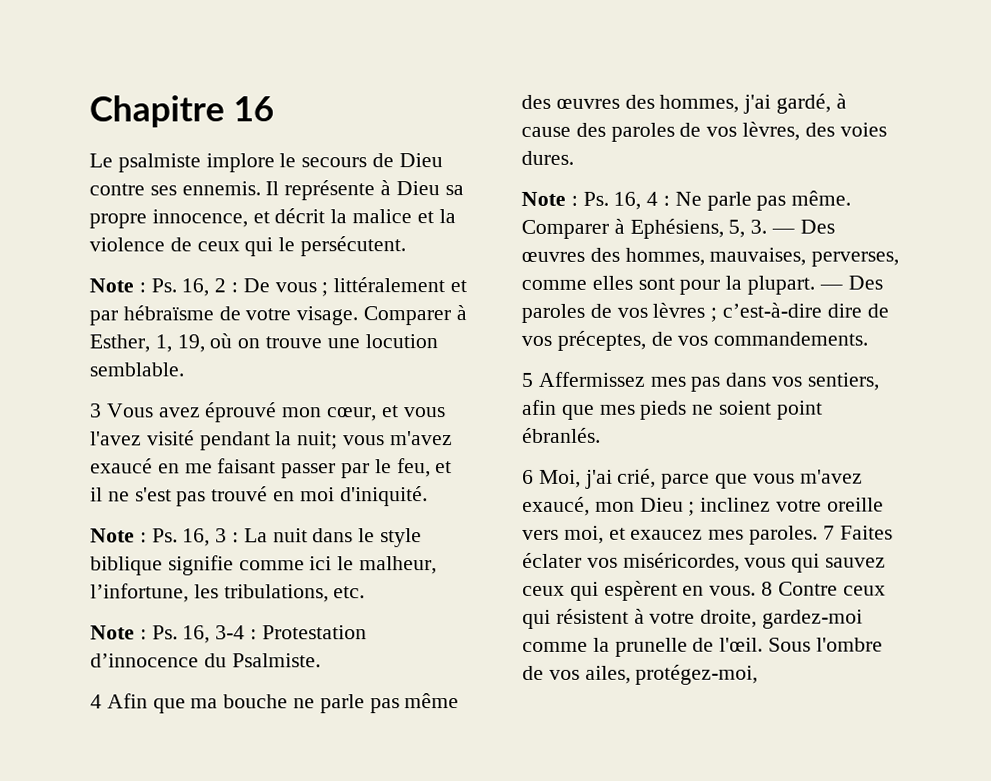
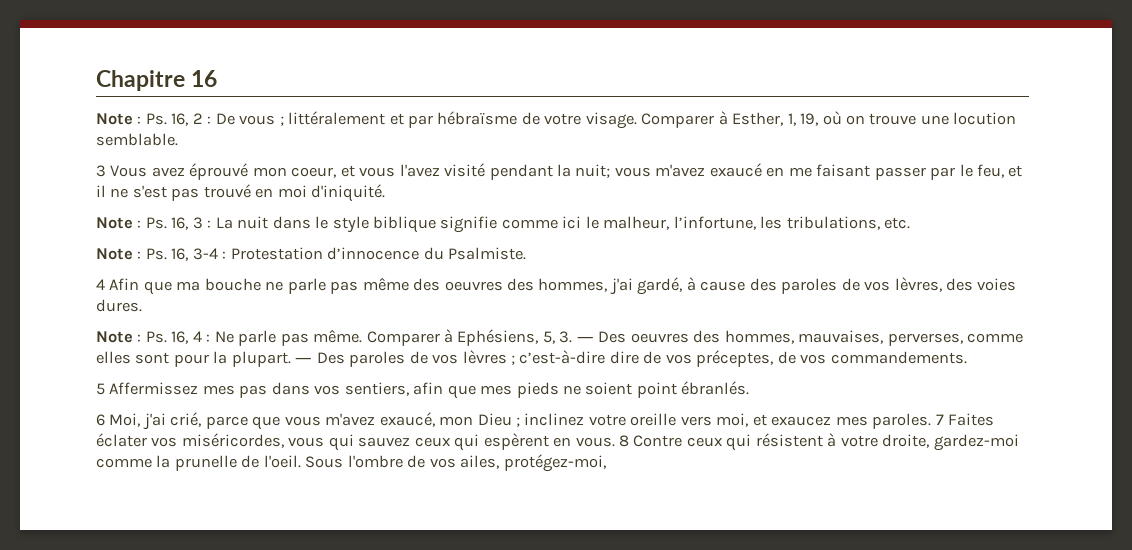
- Le psalmiste implore le secours de Dieu contre ses ennemis. Il représente à Dieu sa propre innocence, et décrit la malice et la violence de ceux qui le persécutent.
- 3 Vous avez éprouvé mon cœur, et vous l'avez visité pendant la nuit; vous m'avez exaucé en me faisant passer par le feu, et il ne s'est pas trouvé en moi d'iniquité.
+ 3 Vous avez éprouvé mon coeur, et vous l'avez visité pendant la nuit; vous m'avez exaucé en me faisant passer par le feu, et il ne s'est pas trouvé en moi d'iniquité.
- 4 Afin que ma bouche ne parle pas même des œuvres des hommes, j'ai gardé, à cause des paroles de vos lèvres, des voies dures.
+ 4 Afin que ma bouche ne parle pas même des oeuvres des hommes, j'ai gardé, à cause des paroles de vos lèvres, des voies dures.
- Comparer à Ephésiens, 5, 3. ― Des œuvres des hommes, mauvaises, perverses, comme elles sont pour la plupart.
+ Comparer à Ephésiens, 5, 3. ― Des oeuvres des hommes, mauvaises, perverses, comme elles sont pour la plupart.
- 8 Contre ceux qui résistent à votre droite, gardez-moi comme la prunelle de l'œil.
+ 8 Contre ceux qui résistent à votre droite, gardez-moi comme la prunelle de l'oeil.

